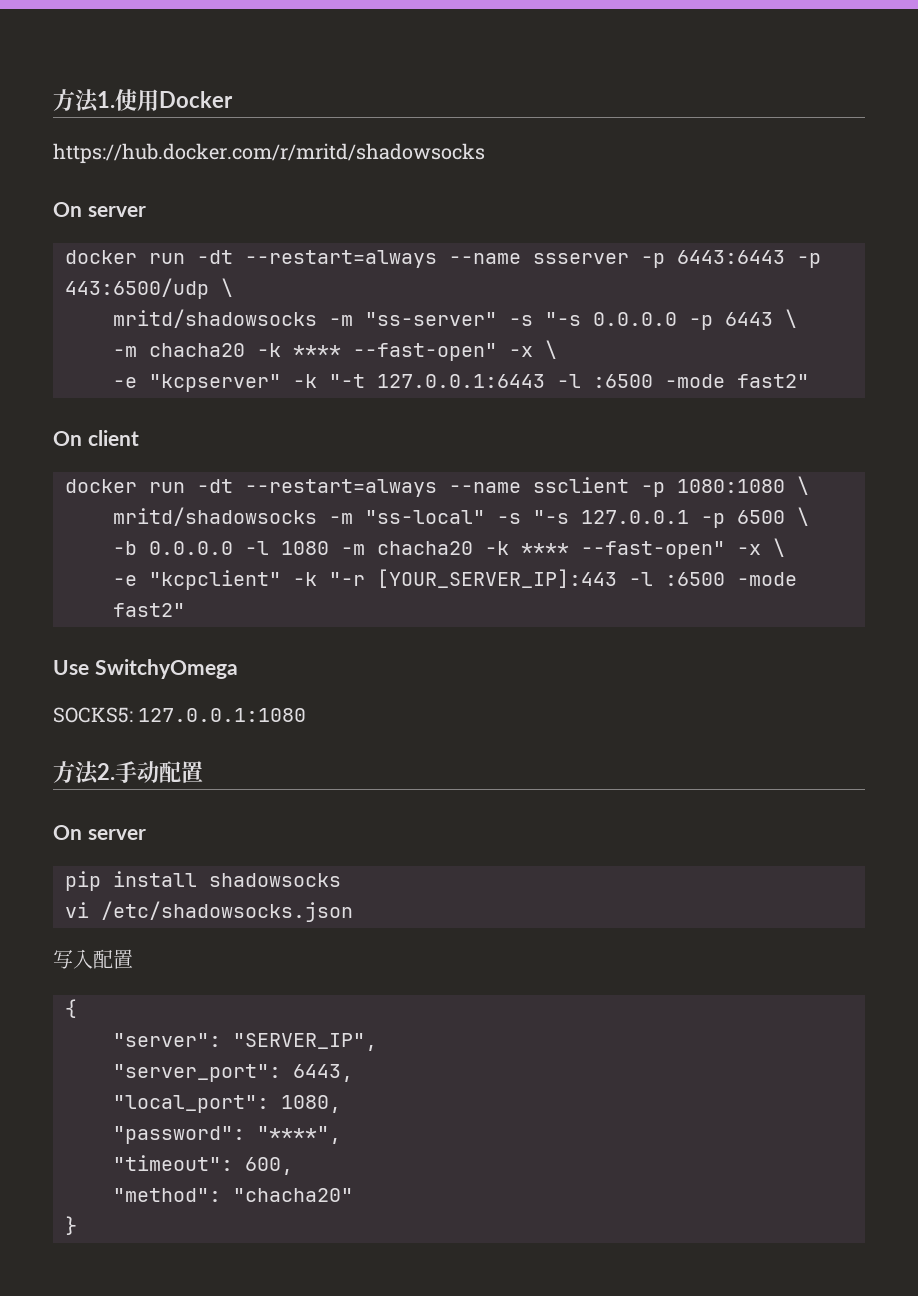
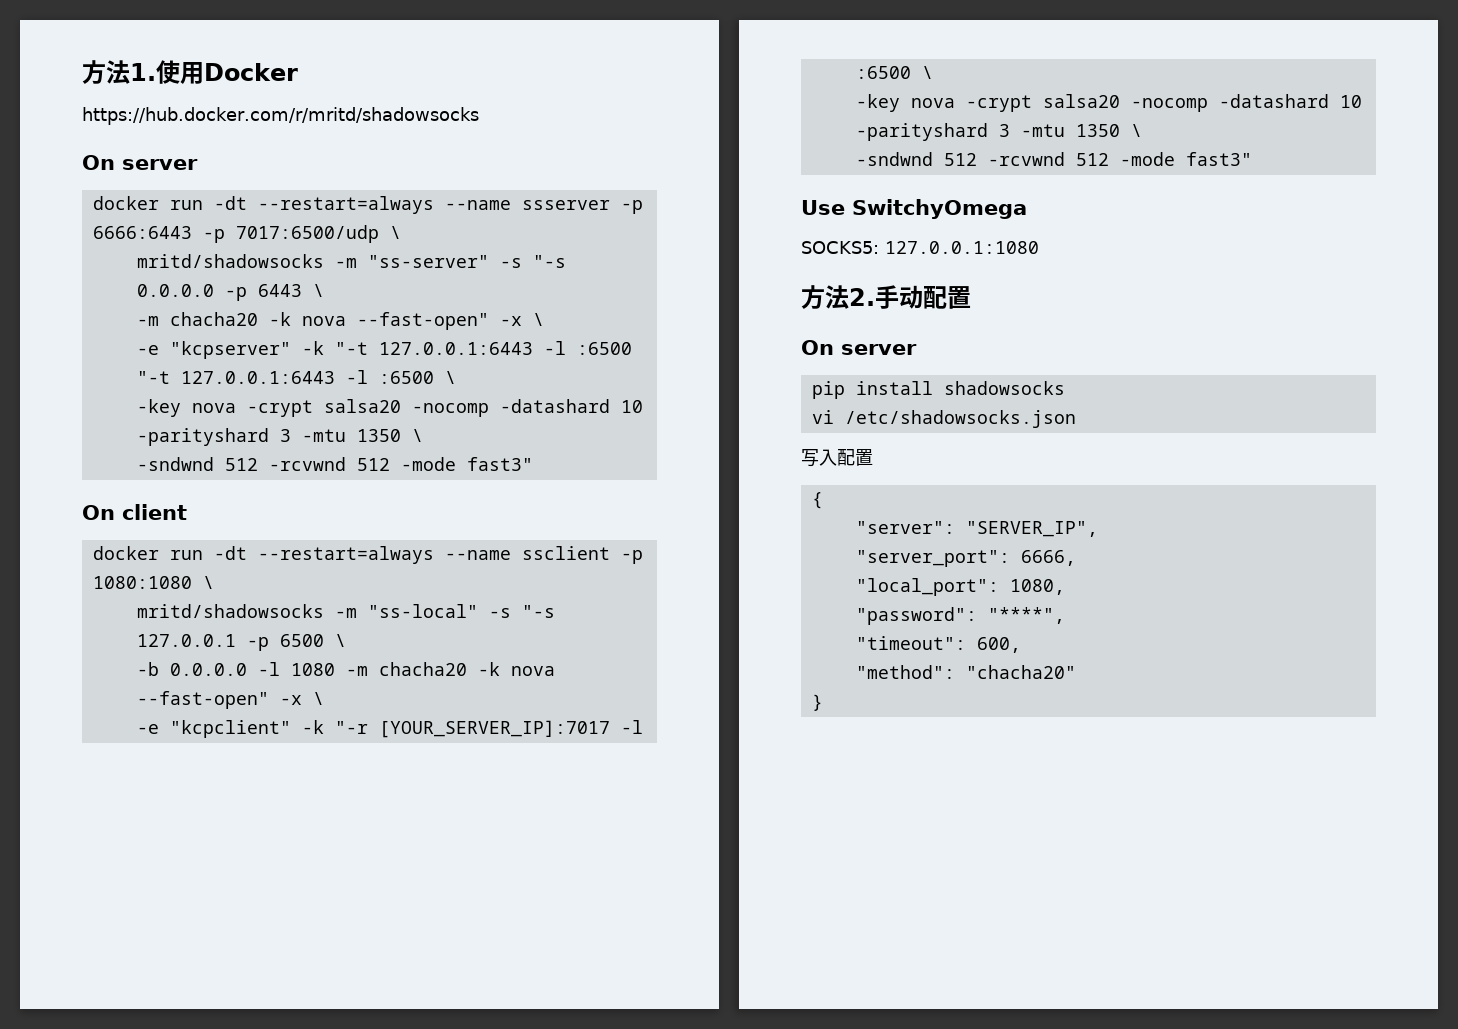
- docker run -dt --restart=always --name ssserver -p 6443:6443 -p 443:6500/udp \
+ docker run -dt --restart=always --name ssserver -p 6666:6443 -p 7017:6500/udp \
  mritd/shadowsocks -m "ss-server" -s "-s 0.0.0.0 -p 6443 \
- -m chacha20 -k **** --fast-open" -x \
+ -m chacha20 -k nova --fast-open" -x \
- -e "kcpserver" -k "-t 127.0.0.1:6443 -l :6500 -mode fast2"
+ -e "kcpserver" -k "-t 127.0.0.1:6443 -l :6500 "-t 127.0.0.1:6443 -l :6500 \
+ -key nova -crypt salsa20 -nocomp -datashard 10 -parityshard 3 -mtu 1350 \
+ -sndwnd 512 -rcvwnd 512 -mode fast3"
- -b 0.0.0.0 -l 1080 -m chacha20 -k **** --fast-open" -x \
+ -b 0.0.0.0 -l 1080 -m chacha20 -k nova --fast-open" -x \
- -e "kcpclient" -k "-r [YOUR_SERVER_IP]:443 -l :6500 -mode fast2"
+ -e "kcpclient" -k "-r [YOUR_SERVER_IP]:7017 -l :6500 \
+ -key nova -crypt salsa20 -nocomp -datashard 10 -parityshard 3 -mtu 1350 \
+ -sndwnd 512 -rcvwnd 512 -mode fast3"
- "server_port": 6443,
+ "server_port": 6666,

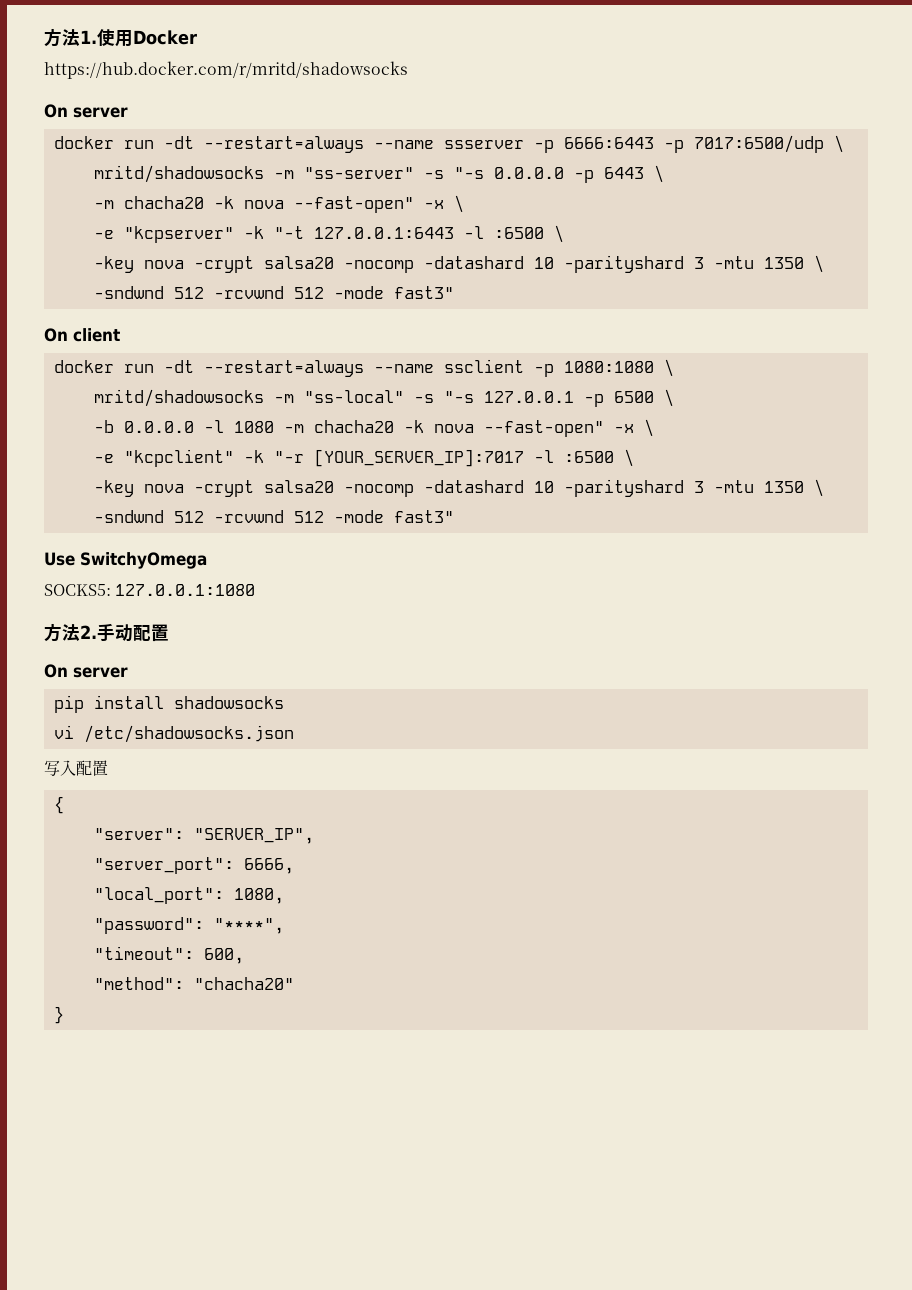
- -e "kcpserver" -k "-t 127.0.0.1:6443 -l :6500 "-t 127.0.0.1:6443 -l :6500 \
+ -e "kcpserver" -k "-t 127.0.0.1:6443 -l :6500 \

